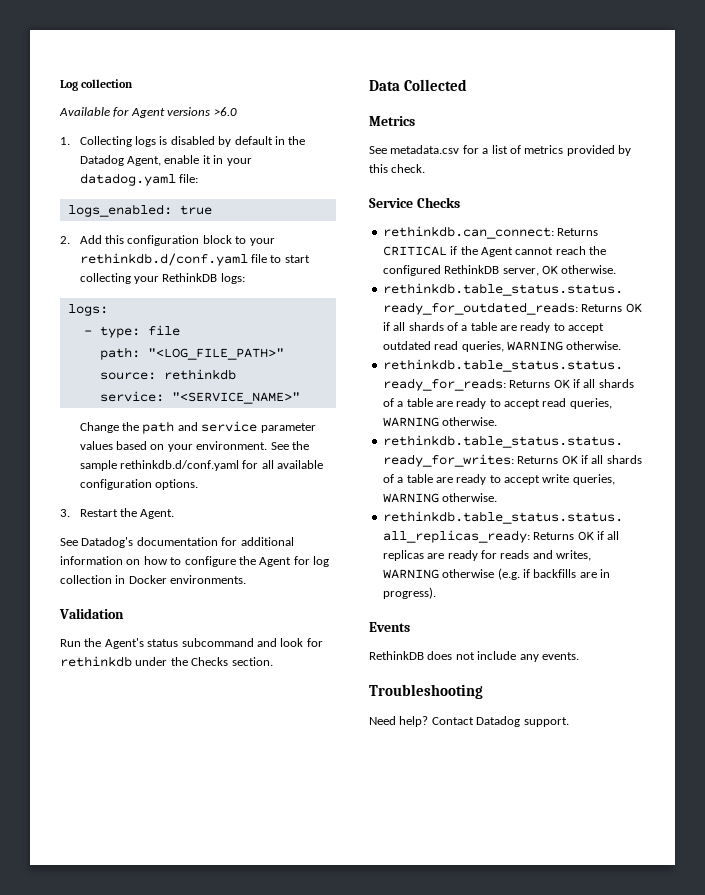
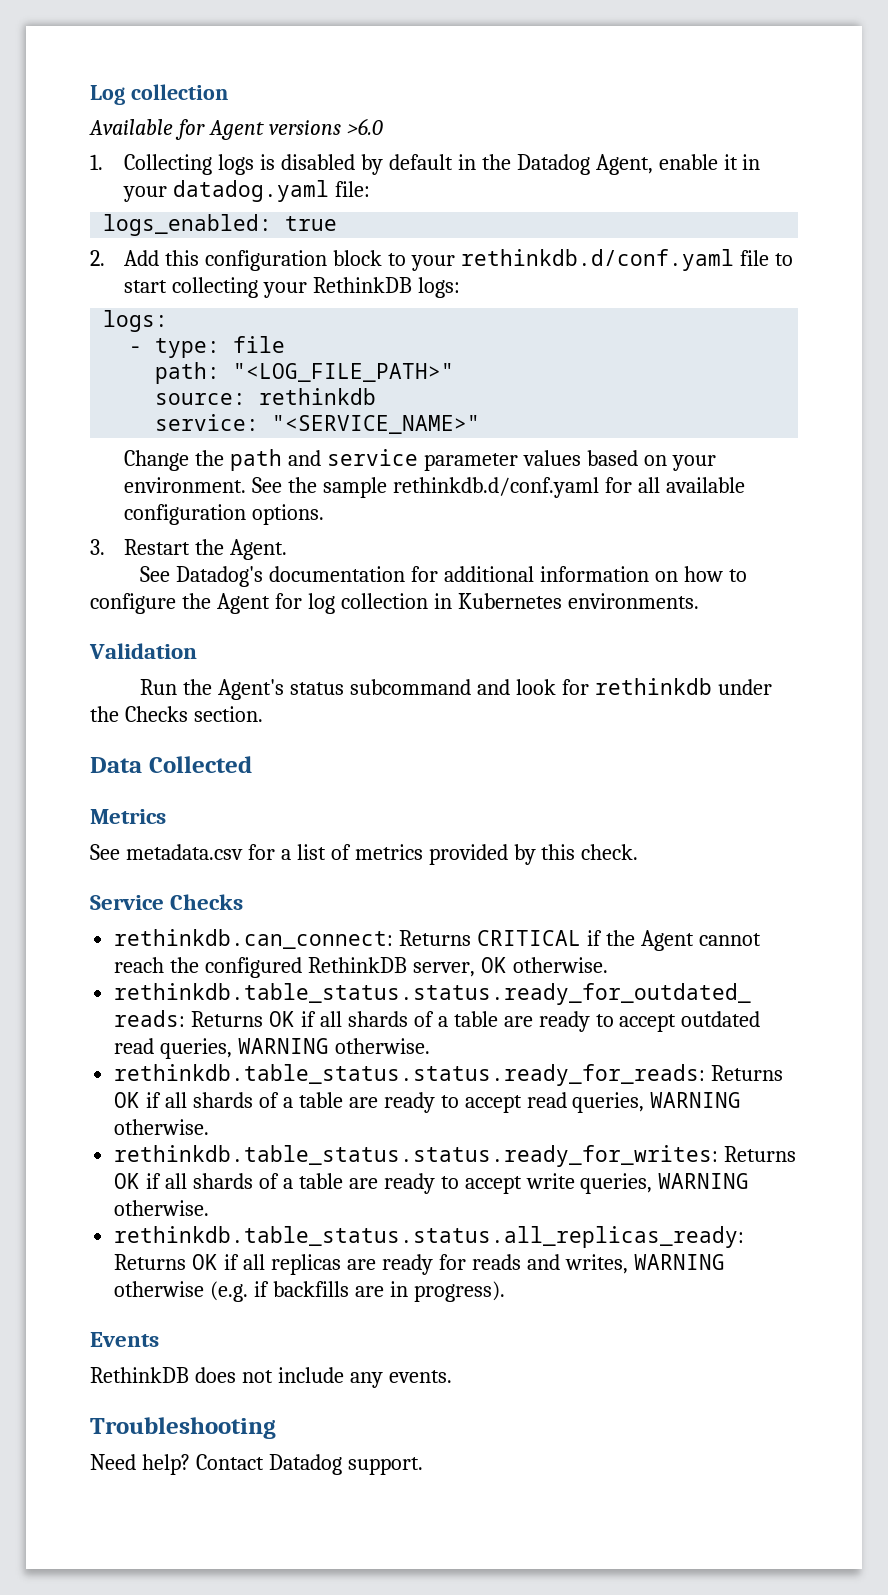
- See Datadog's documentation for additional information on how to configure the Agent for log collection in Docker environments.
+ See Datadog's documentation for additional information on how to configure the Agent for log collection in Kubernetes environments.

